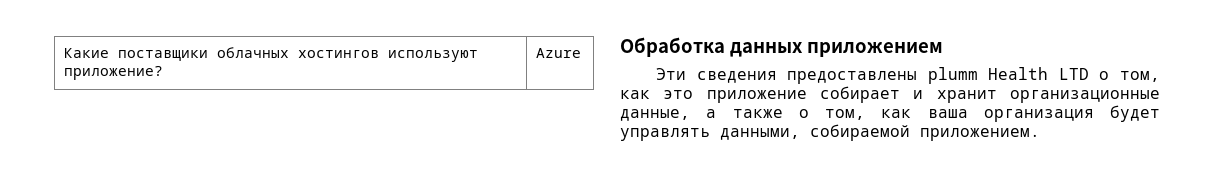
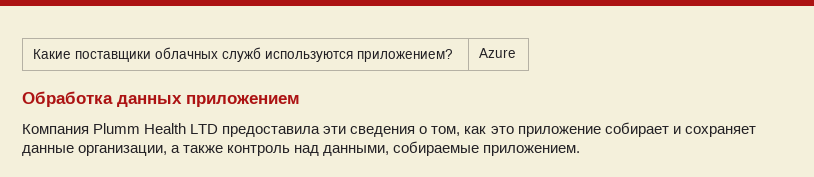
- Какие поставщики облачных хостингов используют приложение? | Azure
+ Какие поставщики облачных служб используются приложением? | Azure
- Эти сведения предоставлены plumm Health LTD о том, как это приложение собирает и хранит организационные данные, а также о том, как ваша организация будет управлять данными, собираемой приложением.
+ Компания Plumm Health LTD предоставила эти сведения о том, как это приложение собирает и сохраняет данные организации, а также контроль над данными, собираемые приложением.

